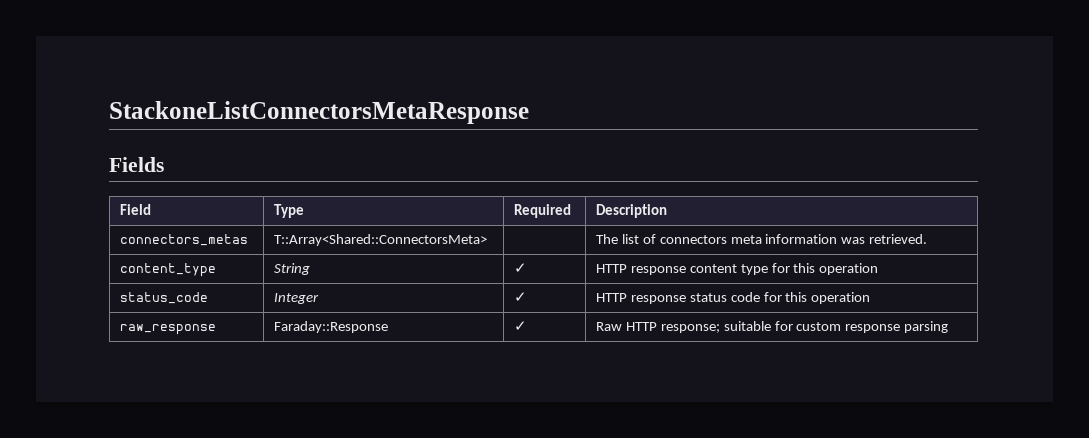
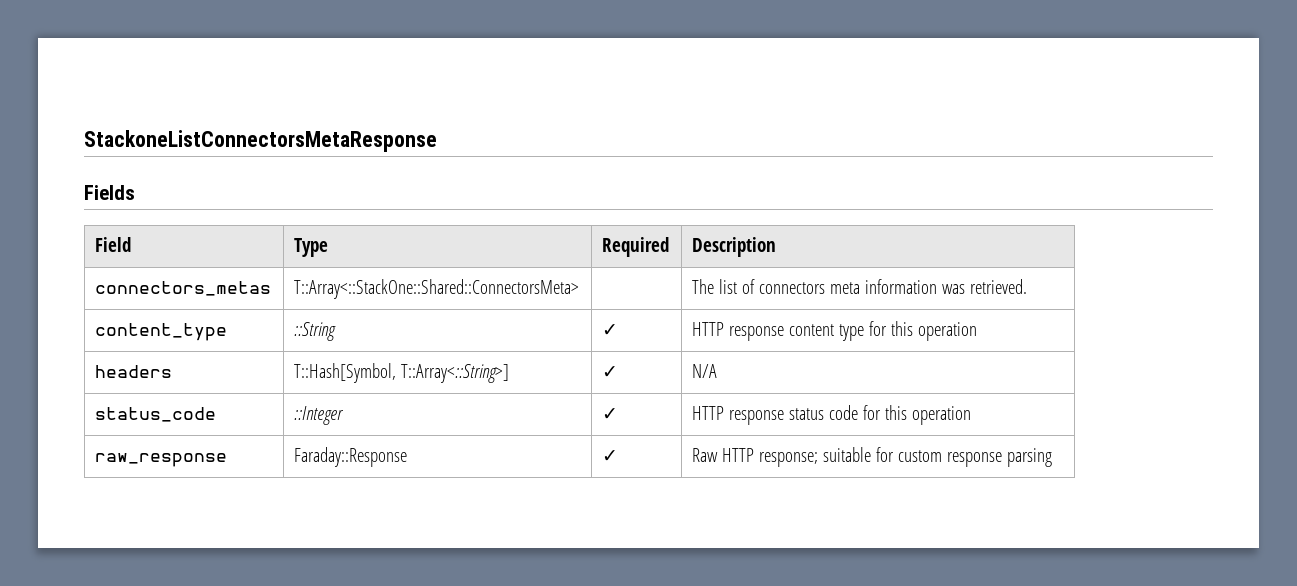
- connectors_metas | T::Array<Shared::ConnectorsMeta> | | The list of connectors meta information was retrieved.
+ connectors_metas | T::Array<::StackOne::Shared::ConnectorsMeta> | | The list of connectors meta information was retrieved.
- content_type | String | ✓ | HTTP response content type for this operation
+ content_type | ::String | ✓ | HTTP response content type for this operation
+ headers | T::Hash[Symbol, T::Array<::String>] | ✓ | N/A
- status_code | Integer | ✓ | HTTP response status code for this operation
+ status_code | ::Integer | ✓ | HTTP response status code for this operation

